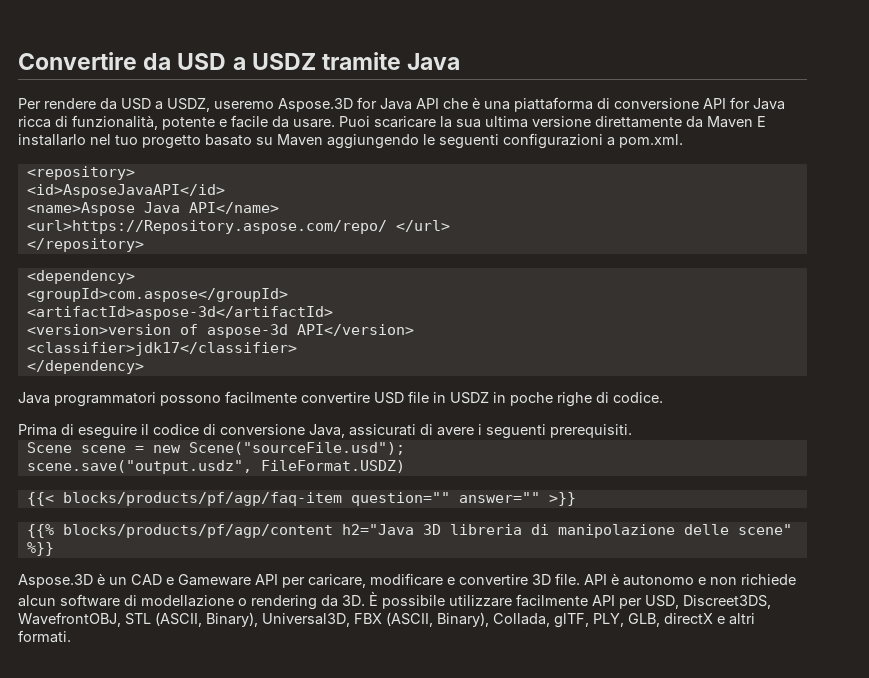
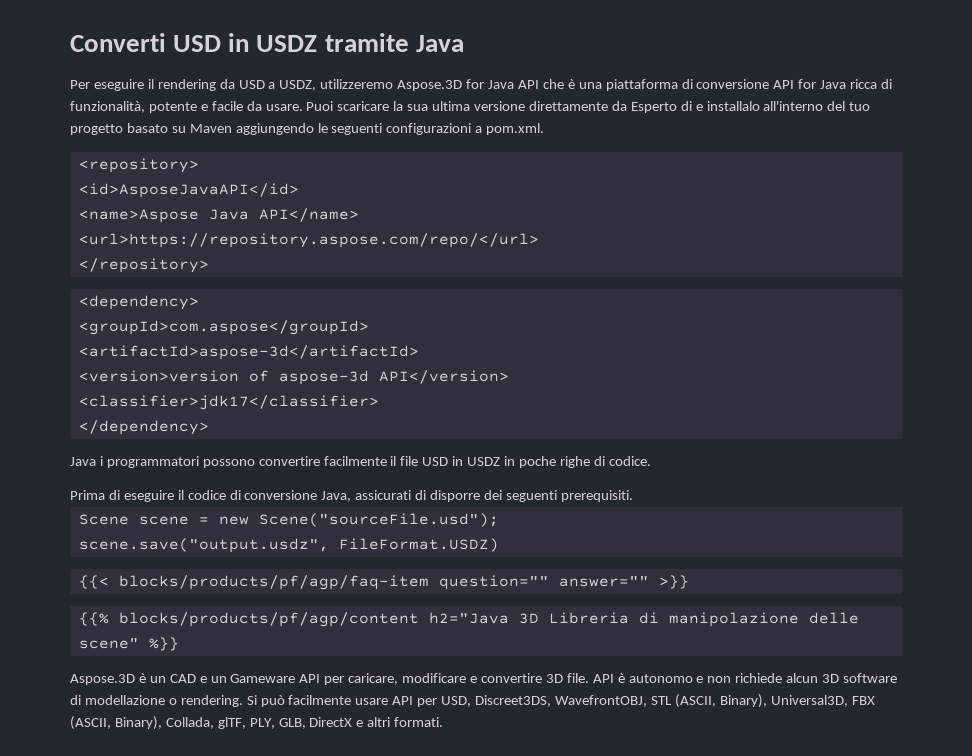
- Convertire da USD a USDZ tramite Java
+ Converti USD in USDZ tramite Java
- Per rendere da USD a USDZ, useremo Aspose.3D for Java API che è una piattaforma di conversione API for Java ricca di funzionalità, potente e facile da usare.
+ Per eseguire il rendering da USD a USDZ, utilizzeremo Aspose.3D for Java API che è una piattaforma di conversione API for Java ricca di funzionalità, potente e facile da usare.
- Puoi scaricare la sua ultima versione direttamente da Maven E installarlo nel tuo progetto basato su Maven aggiungendo le seguenti configurazioni a pom.xml.
+ Puoi scaricare la sua ultima versione direttamente da Esperto di e installalo all'interno del tuo progetto basato su Maven aggiungendo le seguenti configurazioni a pom.xml.
- <url>https://Repository.aspose.com/repo/ </url>
+ <url>https://repository.aspose.com/repo/</url>
- Java programmatori possono facilmente convertire USD file in USDZ in poche righe di codice.
+ Java i programmatori possono convertire facilmente il file USD in USDZ in poche righe di codice.
- Prima di eseguire il codice di conversione Java, assicurati di avere i seguenti prerequisiti.
+ Prima di eseguire il codice di conversione Java, assicurati di disporre dei seguenti prerequisiti.
- {{% blocks/products/pf/agp/content h2="Java 3D libreria di manipolazione delle scene" %}}
+ {{% blocks/products/pf/agp/content h2="Java 3D Libreria di manipolazione delle scene" %}}
- Aspose.3D è un CAD e Gameware API per caricare, modificare e convertire 3D file.
+ Aspose.3D è un CAD e un Gameware API per caricare, modificare e convertire 3D file.
- API è autonomo e non richiede alcun software di modellazione o rendering da 3D. È possibile utilizzare facilmente API per USD, Discreet3DS, WavefrontOBJ, STL (ASCII, Binary), Universal3D, FBX (ASCII, Binary), Collada, glTF, PLY, GLB, directX e altri formati.
+ API è autonomo e non richiede alcun 3D software di modellazione o rendering. Si può facilmente usare API per USD, Discreet3DS, WavefrontOBJ, STL (ASCII, Binary), Universal3D, FBX (ASCII, Binary), Collada, glTF, PLY, GLB, DirectX e altri formati.

